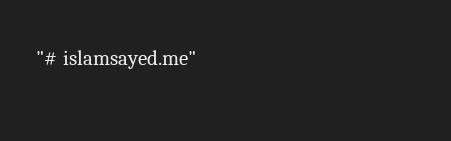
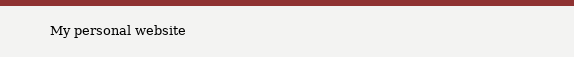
- "# islamsayed.me"
+ My personal website

